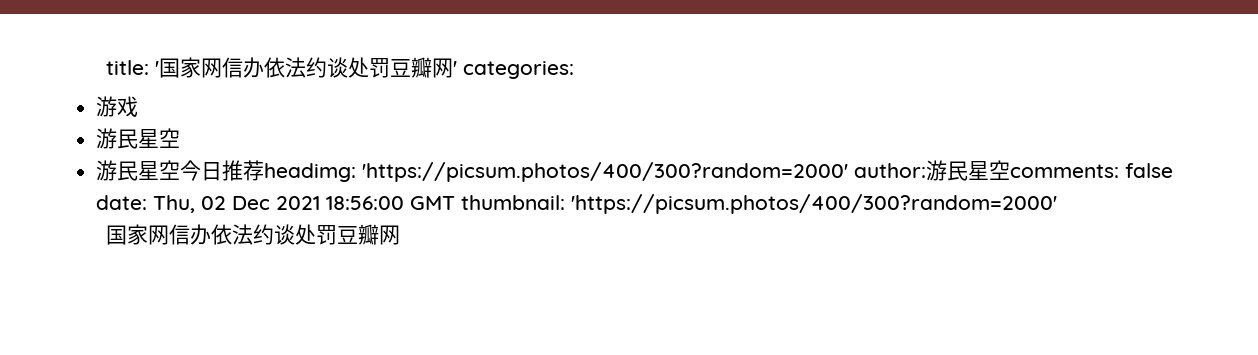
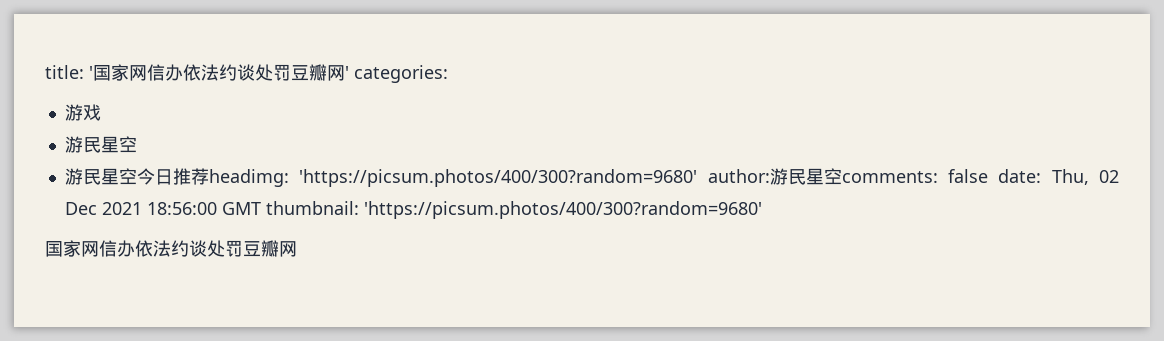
- 游民星空今日推荐headimg: 'https://picsum.photos/400/300?random=2000' author:游民星空comments: false date: Thu, 02 Dec 2021 18:56:00 GMT thumbnail: 'https://picsum.photos/400/300?random=2000'
+ 游民星空今日推荐headimg: 'https://picsum.photos/400/300?random=9680' author:游民星空comments: false date: Thu, 02 Dec 2021 18:56:00 GMT thumbnail: 'https://picsum.photos/400/300?random=9680'

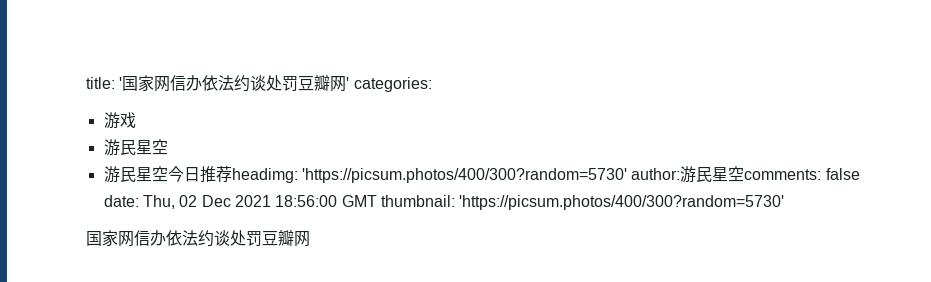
- 游民星空今日推荐headimg: 'https://picsum.photos/400/300?random=9680' author:游民星空comments: false date: Thu, 02 Dec 2021 18:56:00 GMT thumbnail: 'https://picsum.photos/400/300?random=9680'
+ 游民星空今日推荐headimg: 'https://picsum.photos/400/300?random=5730' author:游民星空comments: false date: Thu, 02 Dec 2021 18:56:00 GMT thumbnail: 'https://picsum.photos/400/300?random=5730'

